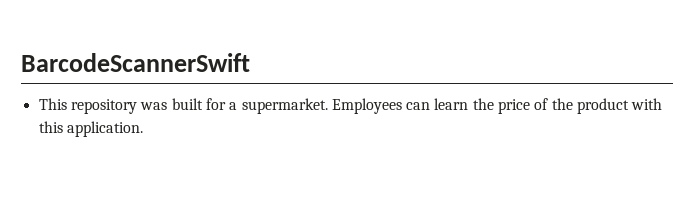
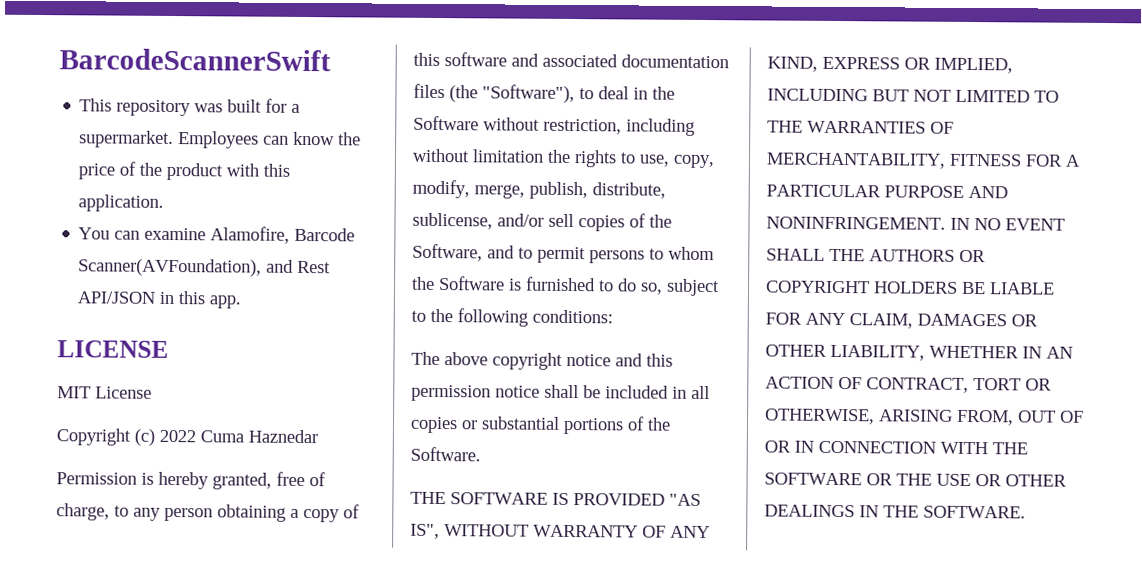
- Employees can learn the price of the product with this application.
+ Employees can know the price of the product with this application.
+ You can examine Alamofire, Barcode Scanner(AVFoundation), and Rest API/JSON in this app.
+ LICENSE
+ MIT License
+ Copyright (c) 2022 Cuma Haznedar
+ Permission is hereby granted, free of charge, to any person obtaining a copy of this software and associated documentation files (the "Software"), to deal in the Software without restriction, including without limitation the rights to use, copy, modify, merge, publish, distribute, sublicense, and/or sell copies of the Software, and to permit persons to whom the Software is furnished to do so, subject to the following conditions:
+ The above copyright notice and this permission notice shall be included in all copies or substantial portions of the Software.
+ THE SOFTWARE IS PROVIDED "AS IS", WITHOUT WARRANTY OF ANY KIND, EXPRESS OR IMPLIED, INCLUDING BUT NOT LIMITED TO THE WARRANTIES OF MERCHANTABILITY, FITNESS FOR A PARTICULAR PURPOSE AND NONINFRINGEMENT. IN NO EVENT SHALL THE AUTHORS OR COPYRIGHT HOLDERS BE LIABLE FOR ANY CLAIM, DAMAGES OR OTHER LIABILITY, WHETHER IN AN ACTION OF CONTRACT, TORT OR OTHERWISE, ARISING FROM, OUT OF OR IN CONNECTION WITH THE SOFTWARE OR THE USE OR OTHER DEALINGS IN THE SOFTWARE.

